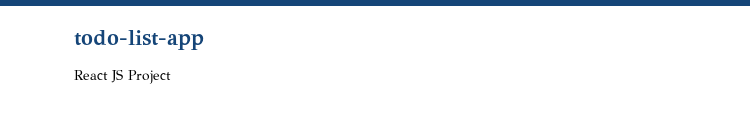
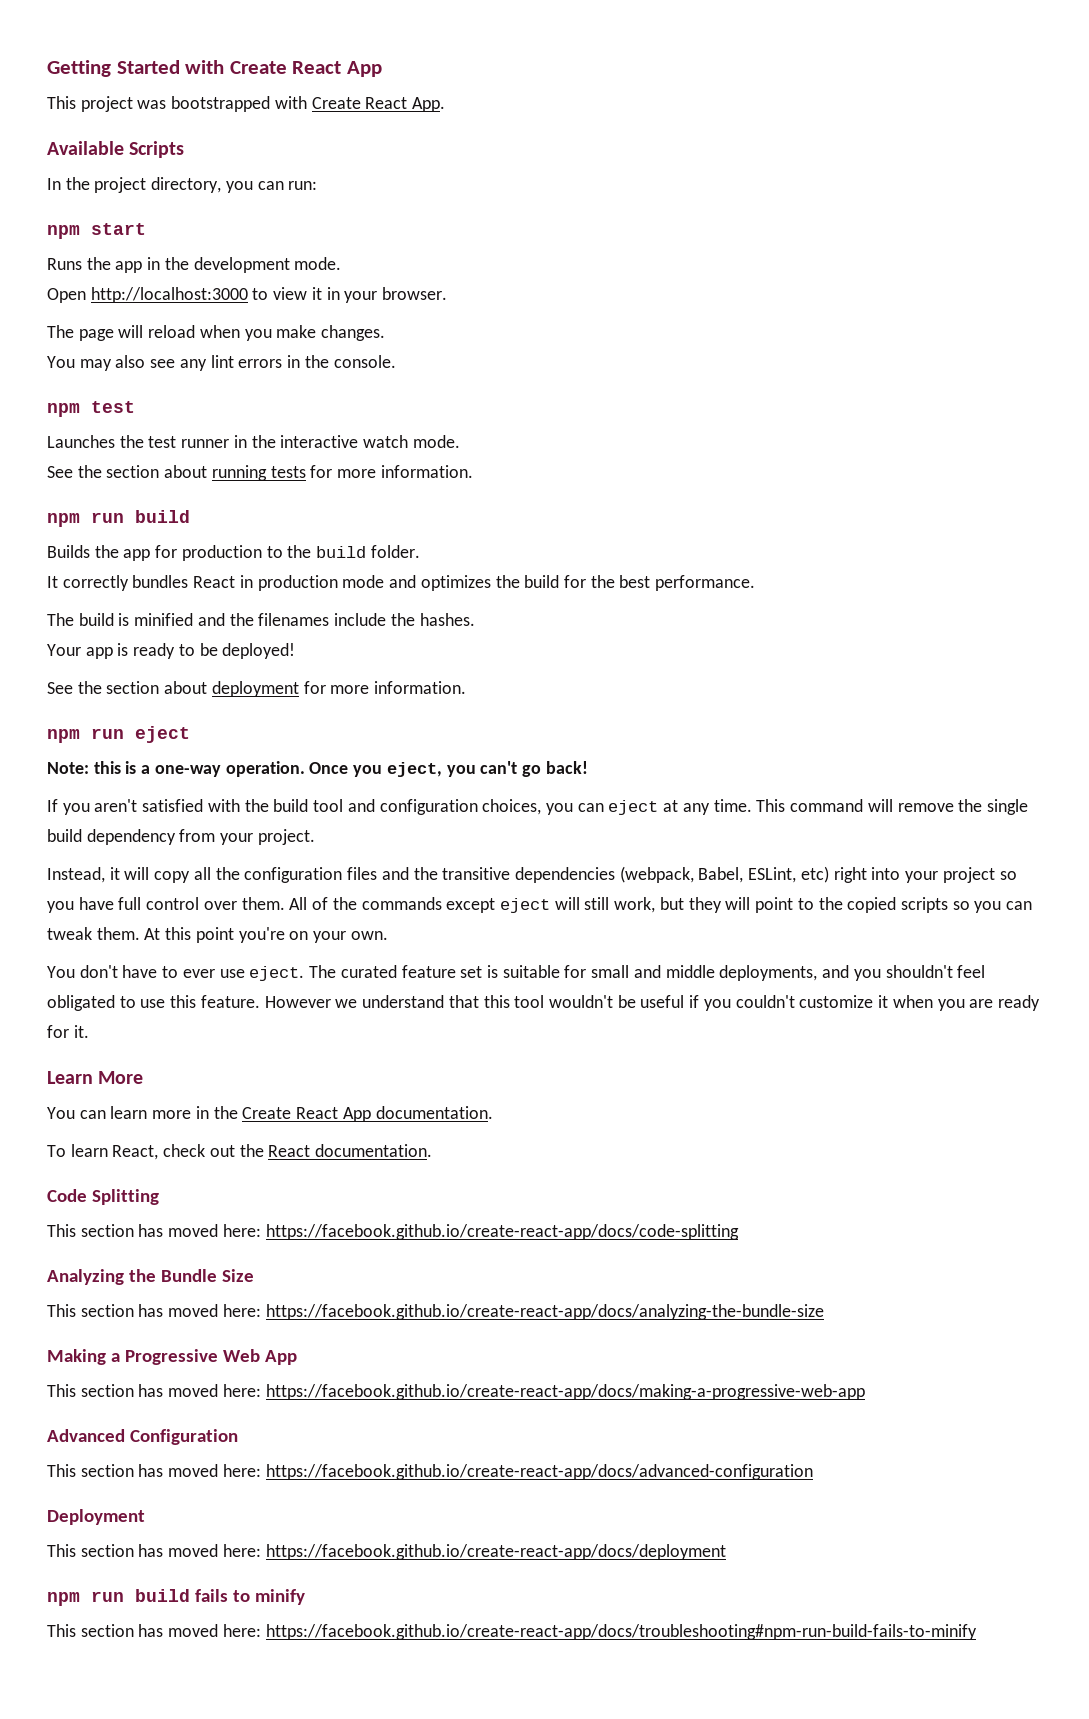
- todo-list-app
- React JS Project
+ Getting Started with Create React App
+ This project was bootstrapped with Create React App.
+ Available Scripts
+ In the project directory, you can run:
+ npm start
+ Runs the app in the development mode.
+ Open http://localhost:3000 to view it in your browser.
+ The page will reload when you make changes.
+ You may also see any lint errors in the console.
+ npm test
+ Launches the test runner in the interactive watch mode.
+ See the section about running tests for more information.
+ npm run build
+ Builds the app for production to the build folder.
+ It correctly bundles React in production mode and optimizes the build for the best performance.
+ The build is minified and the filenames include the hashes.
+ Your app is ready to be deployed!
+ See the section about deployment for more information.
+ npm run eject
+ Note: this is a one-way operation. Once you eject, you can't go back!
+ If you aren't satisfied with the build tool and configuration choices, you can eject at any time. This command will remove the single build dependency from your project.
+ Instead, it will copy all the configuration files and the transitive dependencies (webpack, Babel, ESLint, etc) right into your project so you have full control over them. All of the commands except eject will still work, but they will point to the copied scripts so you can tweak them. At this point you're on your own.
+ You don't have to ever use eject. The curated feature set is suitable for small and middle deployments, and you shouldn't feel obligated to use this feature. However we understand that this tool wouldn't be useful if you couldn't customize it when you are ready for it.
+ Learn More
+ You can learn more in the Create React App documentation.
+ To learn React, check out the React documentation.
+ Code Splitting
+ This section has moved here: https://facebook.github.io/create-react-app/docs/code-splitting
+ Analyzing the Bundle Size
+ This section has moved here: https://facebook.github.io/create-react-app/docs/analyzing-the-bundle-size
+ Making a Progressive Web App
+ This section has moved here: https://facebook.github.io/create-react-app/docs/making-a-progressive-web-app
+ Advanced Configuration
+ This section has moved here: https://facebook.github.io/create-react-app/docs/advanced-configuration
+ Deployment
+ This section has moved here: https://facebook.github.io/create-react-app/docs/deployment
+ npm run build fails to minify
+ This section has moved here: https://facebook.github.io/create-react-app/docs/troubleshooting#npm-run-build-fails-to-minify

